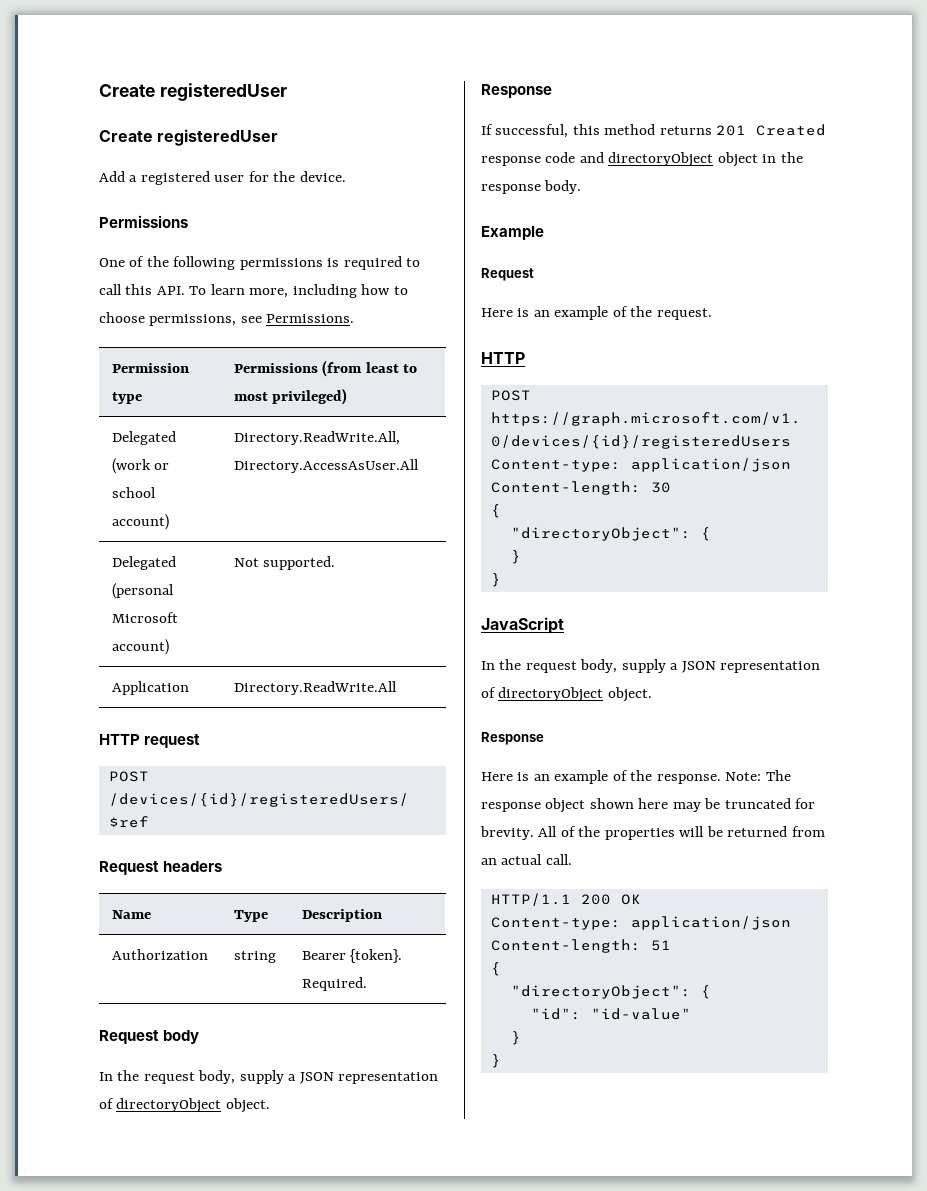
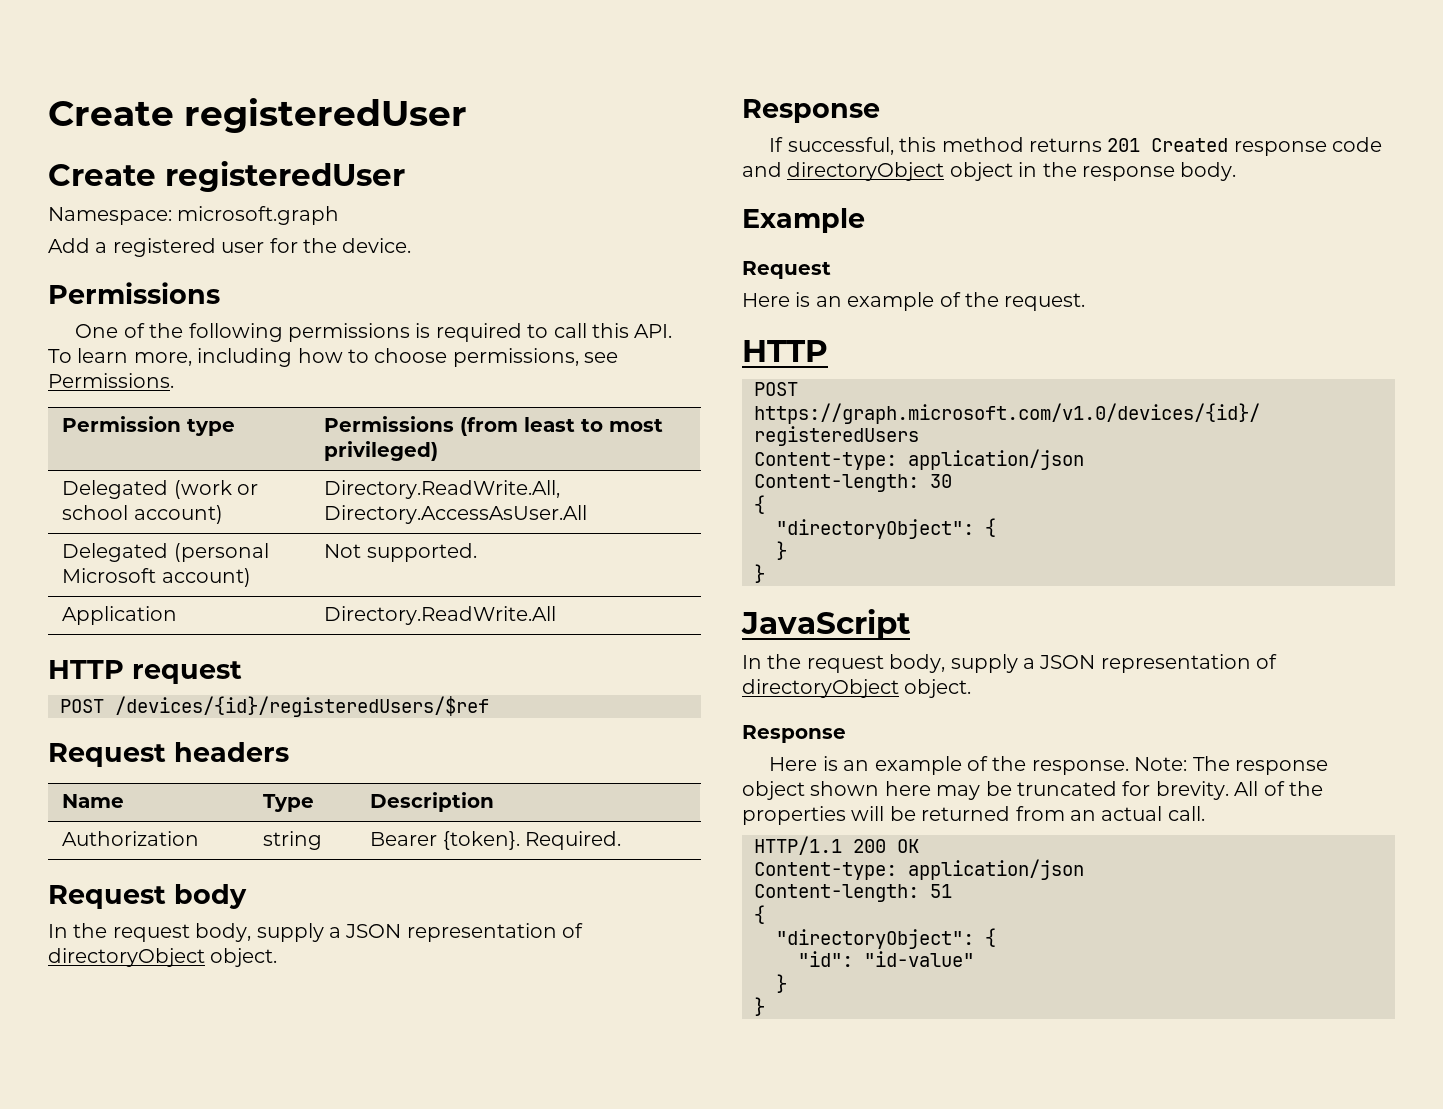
+ Namespace: microsoft.graph

